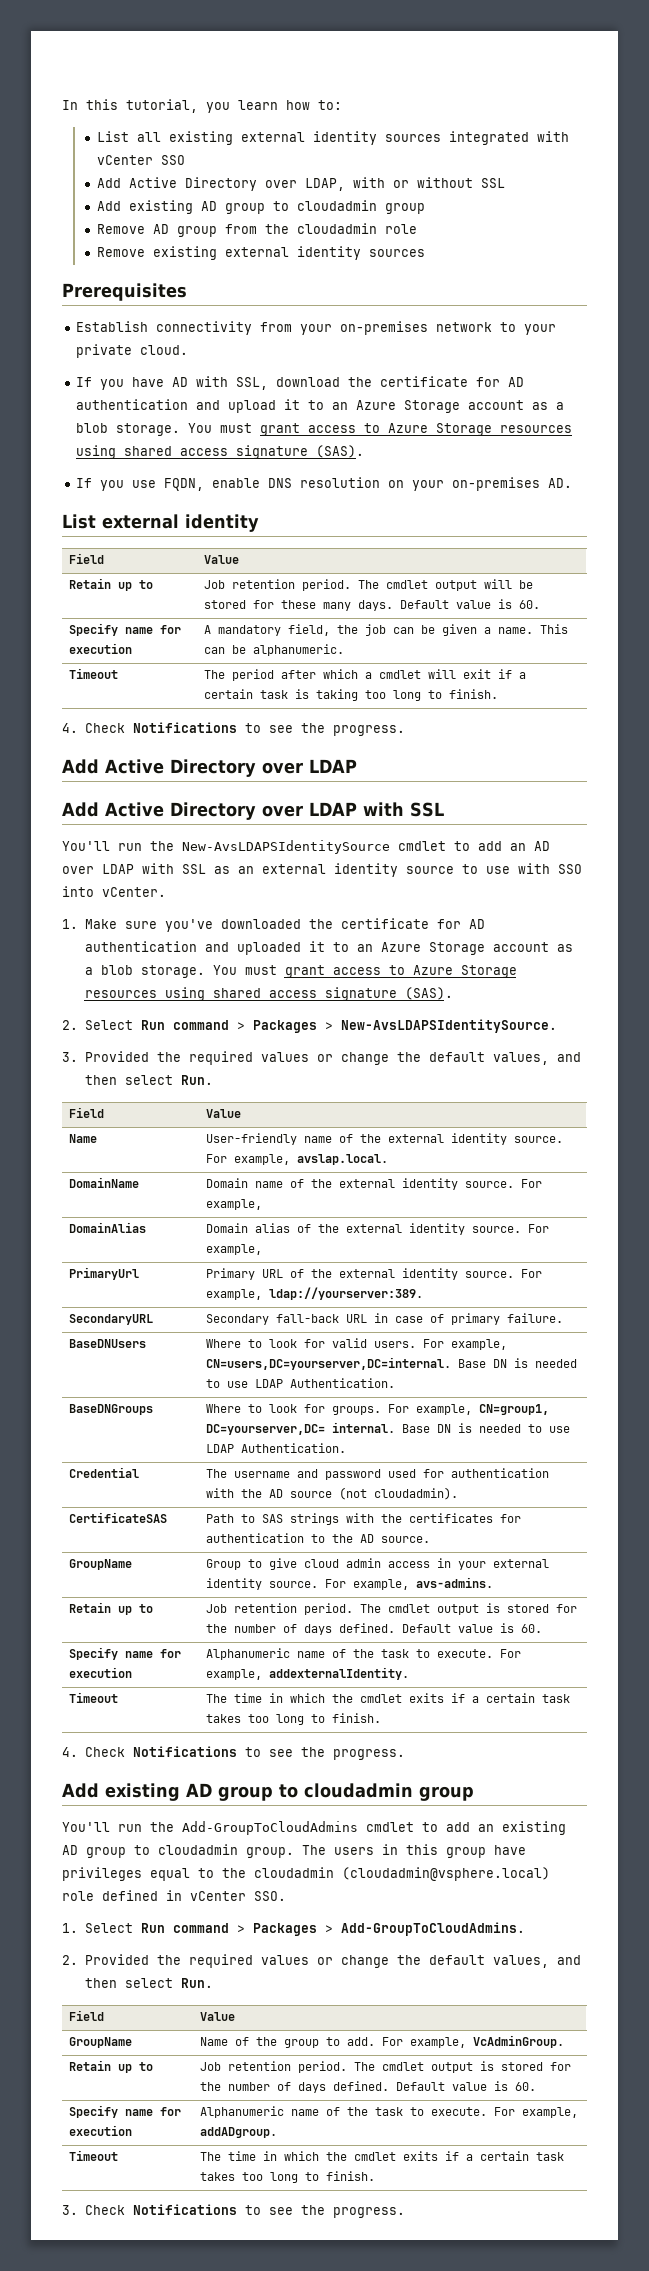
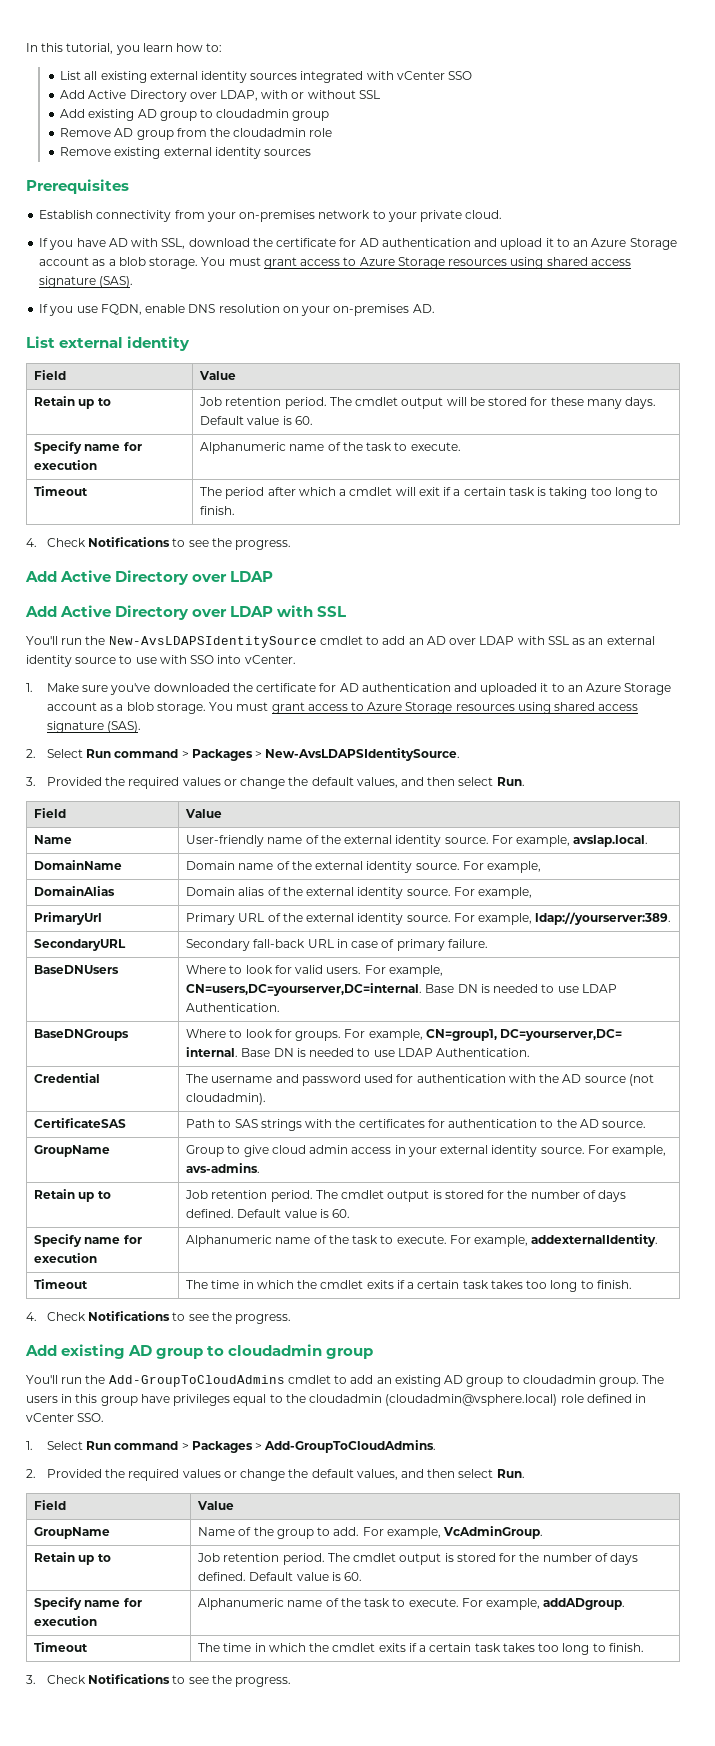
  Retain up to | Job retention period. The cmdlet output will be stored for these many days. Default value is 60.
- Specify name for execution | A mandatory field, the job can be given a name. This can be alphanumeric.
+ Specify name for execution | Alphanumeric name of the task to execute.

